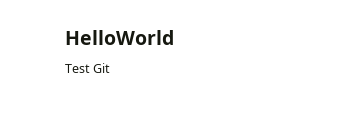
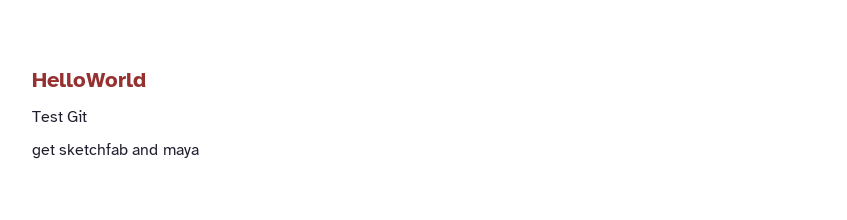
+ get sketchfab and maya

